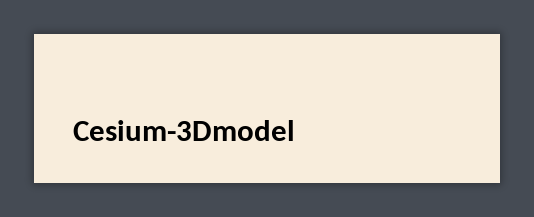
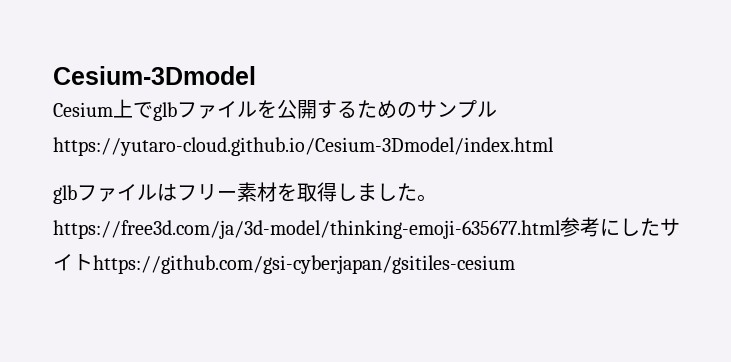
+ Cesium上でglbファイルを公開するためのサンプルhttps://yutaro-cloud.github.io/Cesium-3Dmodel/index.html
+ glbファイルはフリー素材を取得しました。https://free3d.com/ja/3d-model/thinking-emoji-635677.html参考にしたサイトhttps://github.com/gsi-cyberjapan/gsitiles-cesium

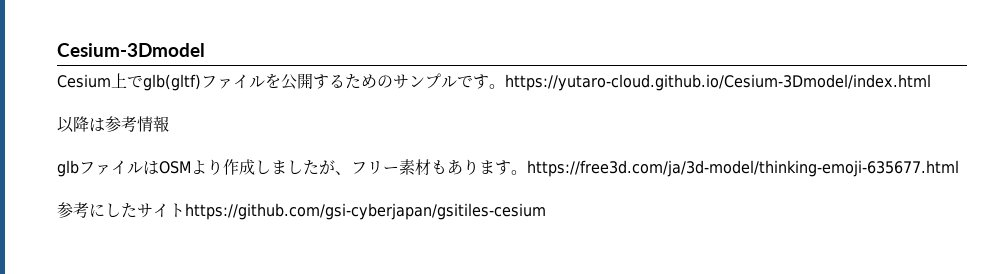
- Cesium上でglbファイルを公開するためのサンプルhttps://yutaro-cloud.github.io/Cesium-3Dmodel/index.html
+ Cesium上でglb(gltf)ファイルを公開するためのサンプルです。https://yutaro-cloud.github.io/Cesium-3Dmodel/index.html
+ 以降は参考情報
- glbファイルはフリー素材を取得しました。https://free3d.com/ja/3d-model/thinking-emoji-635677.html参考にしたサイトhttps://github.com/gsi-cyberjapan/gsitiles-cesium
+ glbファイルはOSMより作成しましたが、フリー素材もあります。https://free3d.com/ja/3d-model/thinking-emoji-635677.html
+ 参考にしたサイトhttps://github.com/gsi-cyberjapan/gsitiles-cesium

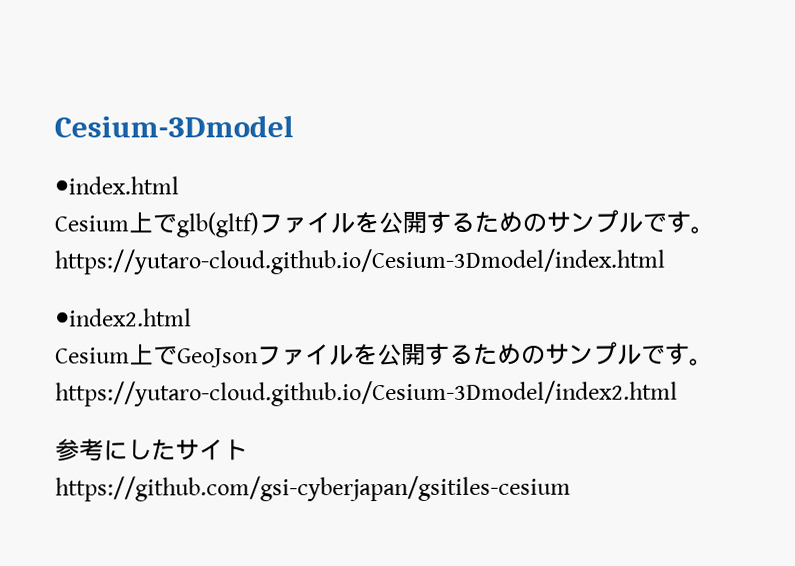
+ ●index.html
- 以降は参考情報
- glbファイルはOSMより作成しましたが、フリー素材もあります。https://free3d.com/ja/3d-model/thinking-emoji-635677.html
+ ●index2.html
+ Cesium上でGeoJsonファイルを公開するためのサンプルです。https://yutaro-cloud.github.io/Cesium-3Dmodel/index2.html

